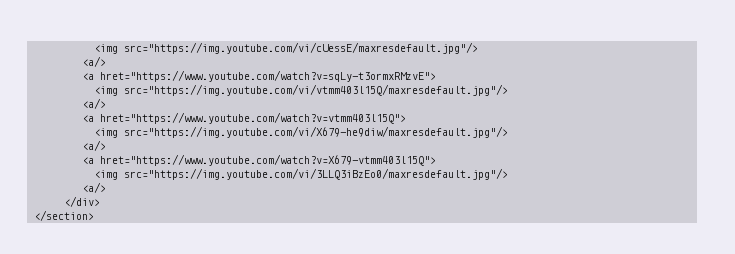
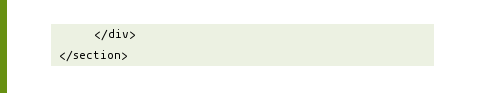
- <img src="https://img.youtube.com/vi/cUessE/maxresdefault.jpg"/>
- <a/>
- <a hret="https://www.youtube.com/watch?v=sqLy-t3ormxRMzvE">
- <img src="https://img.youtube.com/vi/vtmm403l15Q/maxresdefault.jpg"/>
- <a/>
- <a hret="https://www.youtube.com/watch?v=vtmm403l15Q">
- <img src="https://img.youtube.com/vi/X679-he9diw/maxresdefault.jpg"/>
- <a/>
- <a hret="https://www.youtube.com/watch?v=X679-vtmm403l15Q">
- <img src="https://img.youtube.com/vi/3LLQ3iBzEo0/maxresdefault.jpg"/>
- <a/>

